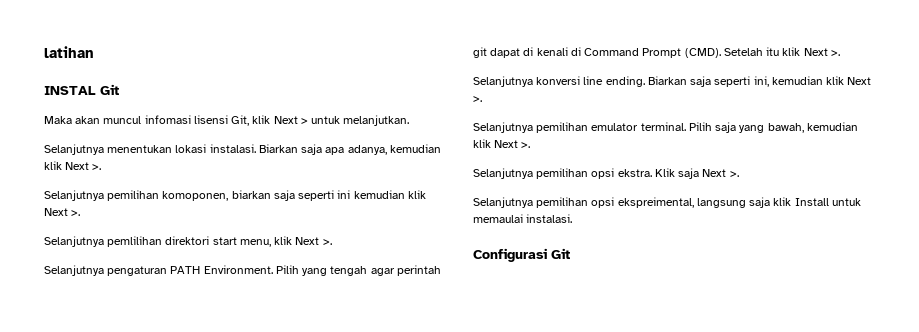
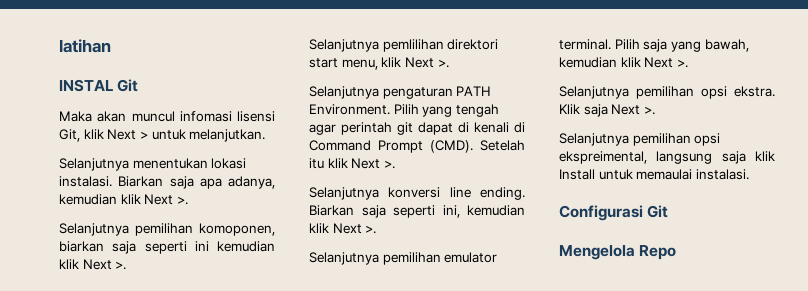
+ Mengelola Repo

